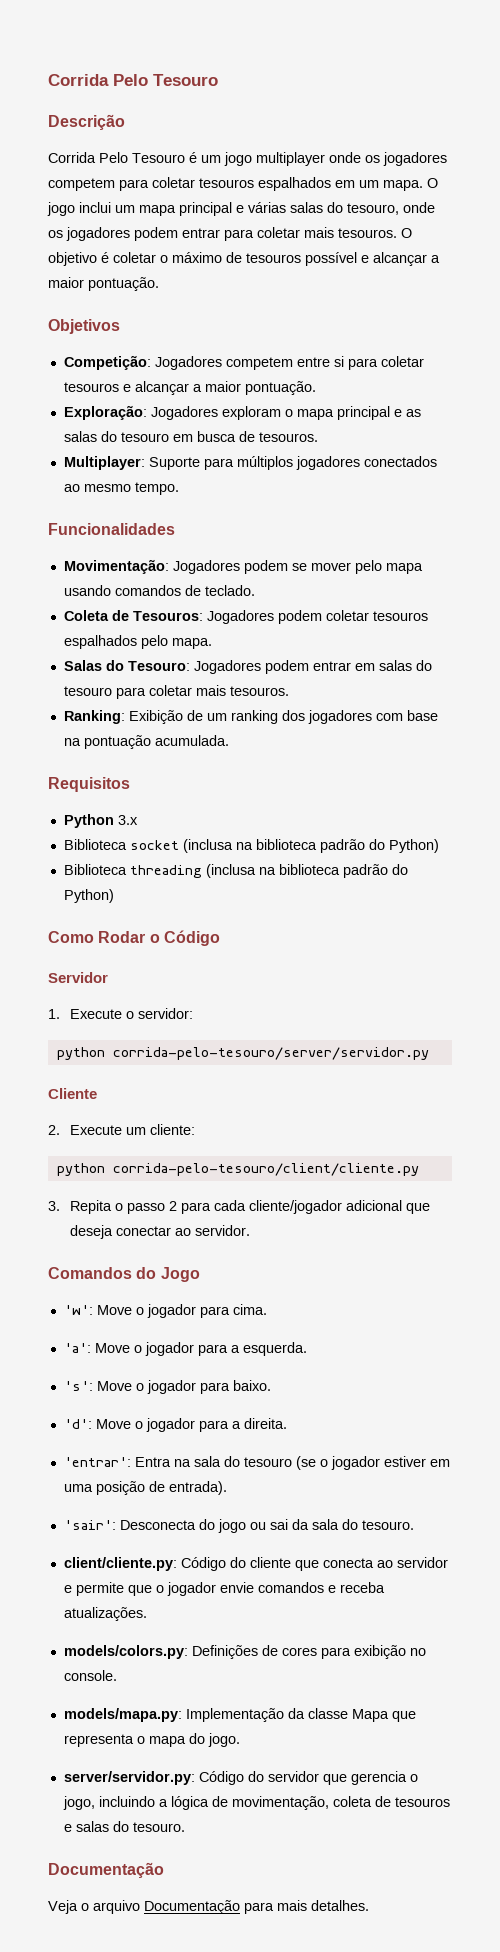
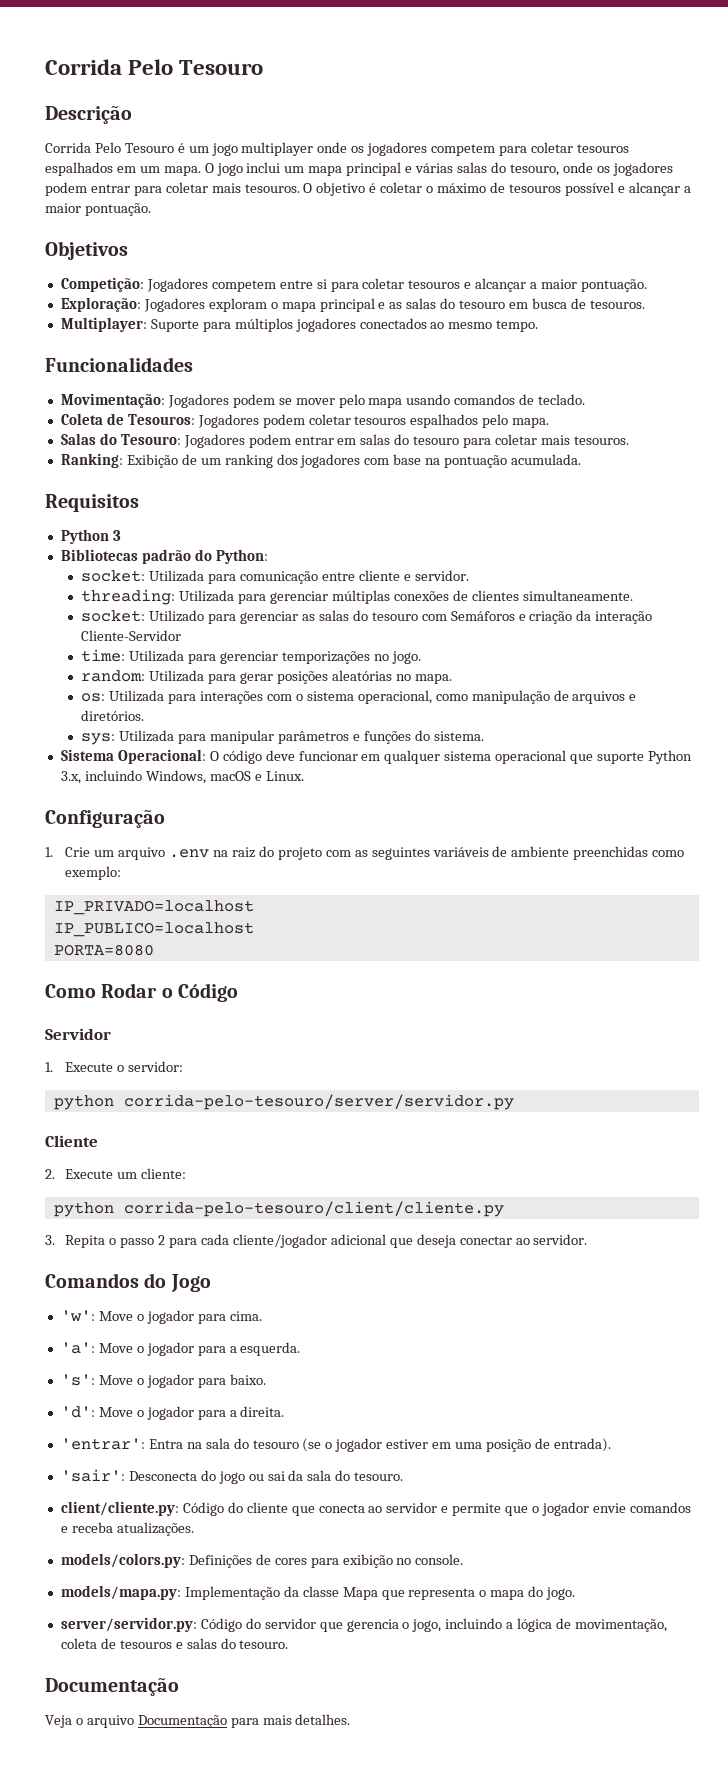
- Python 3.x
- Biblioteca socket (inclusa na biblioteca padrão do Python)
- Biblioteca threading (inclusa na biblioteca padrão do Python)
+ Python 3
+ Bibliotecas padrão do Python:
+ socket: Utilizada para comunicação entre cliente e servidor.
+ threading: Utilizada para gerenciar múltiplas conexões de clientes simultaneamente.
+ socket: Utilizado para gerenciar as salas do tesouro com Semáforos e criação da interação Cliente-Servidor
+ time: Utilizada para gerenciar temporizações no jogo.
+ random: Utilizada para gerar posições aleatórias no mapa.
+ os: Utilizada para interações com o sistema operacional, como manipulação de arquivos e diretórios.
+ sys: Utilizada para manipular parâmetros e funções do sistema.
+ Sistema Operacional: O código deve funcionar em qualquer sistema operacional que suporte Python 3.x, incluindo Windows, macOS e Linux.
+ Configuração
+ 1. Crie um arquivo .env na raiz do projeto com as seguintes variáveis de ambiente preenchidas como exemplo:
+ IP_PRIVADO=localhost
+ IP_PUBLICO=localhost
+ PORTA=8080

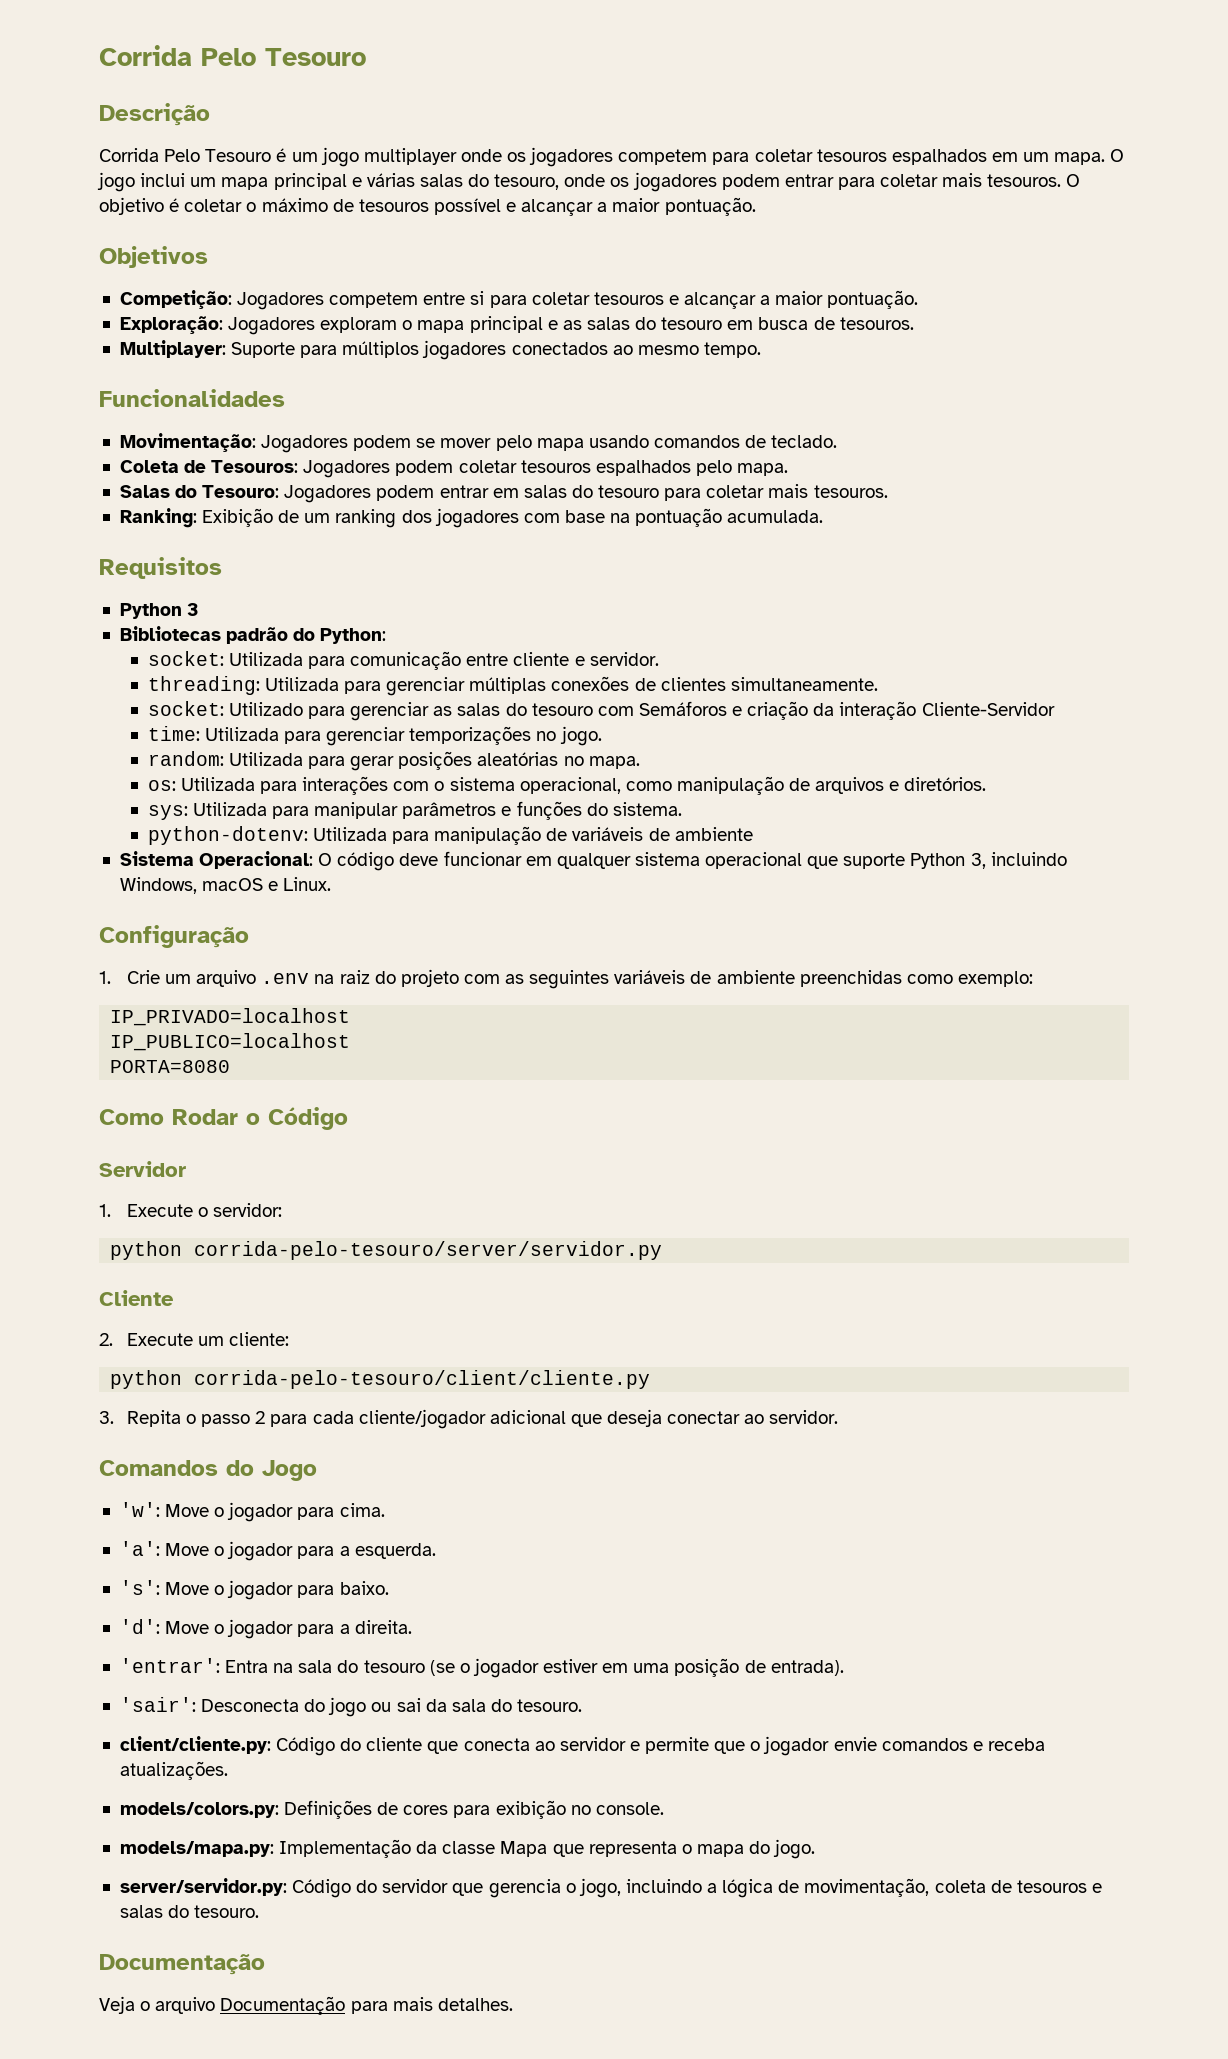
+ python-dotenv: Utilizada para manipulação de variáveis de ambiente
- Sistema Operacional: O código deve funcionar em qualquer sistema operacional que suporte Python 3.x, incluindo Windows, macOS e Linux.
+ Sistema Operacional: O código deve funcionar em qualquer sistema operacional que suporte Python 3, incluindo Windows, macOS e Linux.

